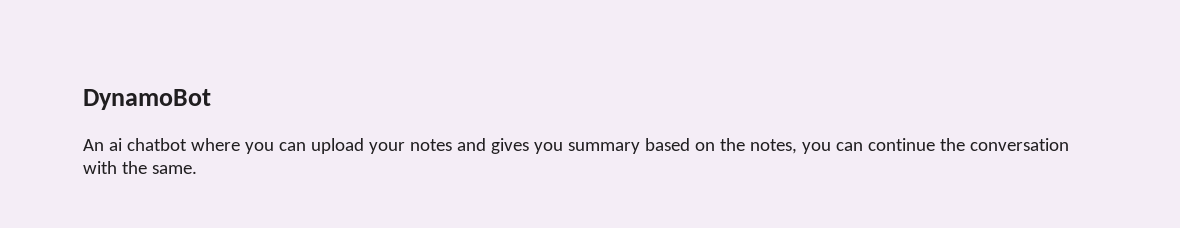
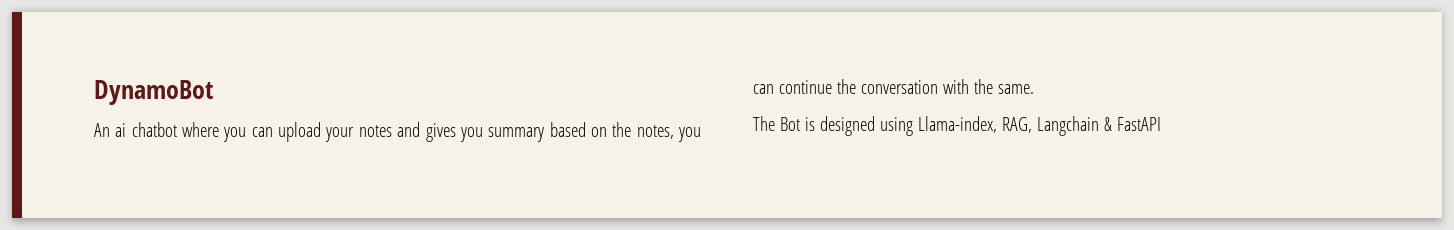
+ The Bot is designed using Llama-index, RAG, Langchain & FastAPI

